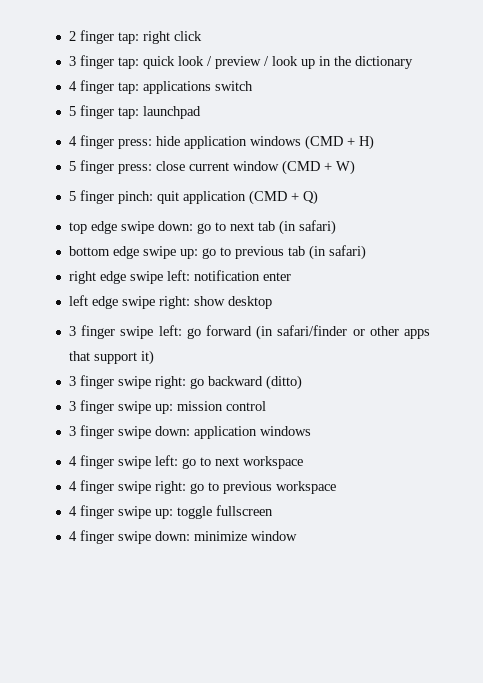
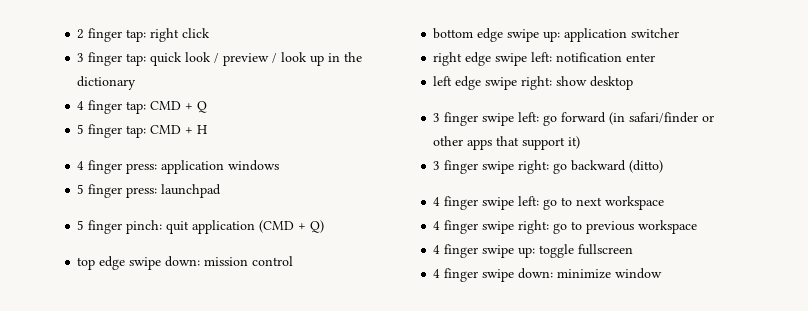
- 4 finger tap: applications switch
+ 4 finger tap: CMD + Q
- 5 finger tap: launchpad
+ 5 finger tap: CMD + H
- 4 finger press: hide application windows (CMD + H)
+ 4 finger press: application windows
- 5 finger press: close current window (CMD + W)
+ 5 finger press: launchpad
- top edge swipe down: go to next tab (in safari)
- bottom edge swipe up: go to previous tab (in safari)
+ top edge swipe down: mission control
+ bottom edge swipe up: application switcher
- 3 finger swipe up: mission control
- 3 finger swipe down: application windows

